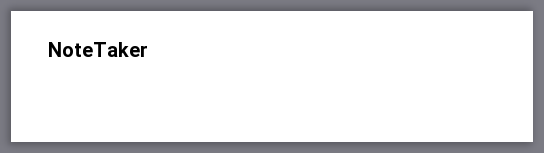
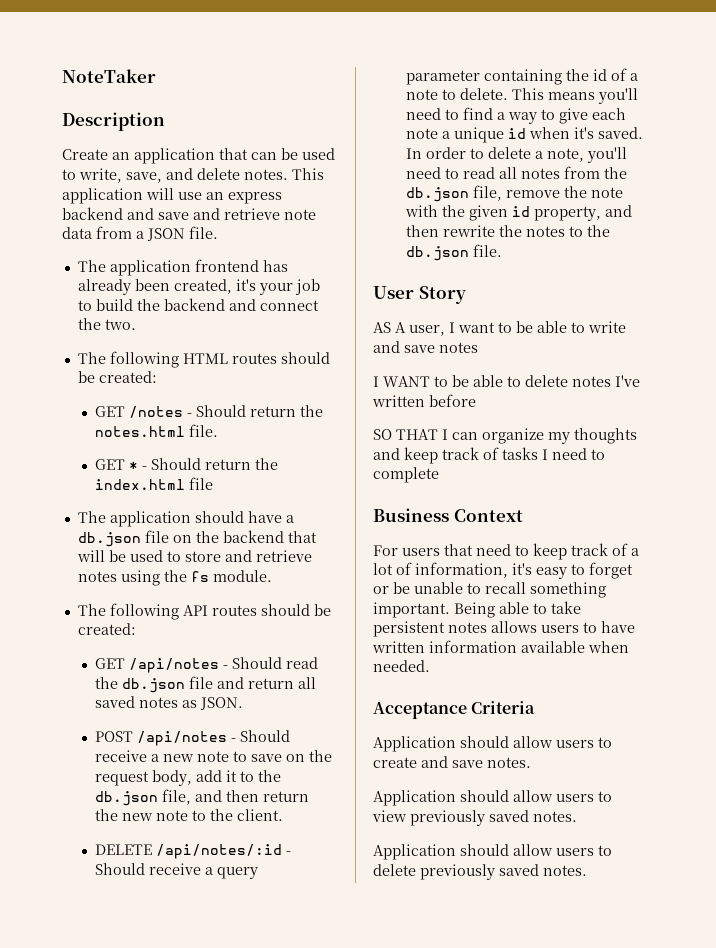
+ Description
+ Create an application that can be used to write, save, and delete notes. This application will use an express backend and save and retrieve note data from a JSON file.
+ The application frontend has already been created, it's your job to build the backend and connect the two.
+ The following HTML routes should be created:
+ GET /notes - Should return the notes.html file.
+ GET * - Should return the index.html file
+ The application should have a db.json file on the backend that will be used to store and retrieve notes using the fs module.
+ The following API routes should be created:
+ GET /api/notes - Should read the db.json file and return all saved notes as JSON.
+ POST /api/notes - Should receive a new note to save on the request body, add it to the db.json file, and then return the new note to the client.
+ DELETE /api/notes/:id - Should receive a query parameter containing the id of a note to delete. This means you'll need to find a way to give each note a unique id when it's saved. In order to delete a note, you'll need to read all notes from the db.json file, remove the note with the given id property, and then rewrite the notes to the db.json file.
+ User Story
+ AS A user, I want to be able to write and save notes
+ I WANT to be able to delete notes I've written before
+ SO THAT I can organize my thoughts and keep track of tasks I need to complete
+ Business Context
+ For users that need to keep track of a lot of information, it's easy to forget or be unable to recall something important. Being able to take persistent notes allows users to have written information available when needed.
+ Acceptance Criteria
+ Application should allow users to create and save notes.
+ Application should allow users to view previously saved notes.
+ Application should allow users to delete previously saved notes.

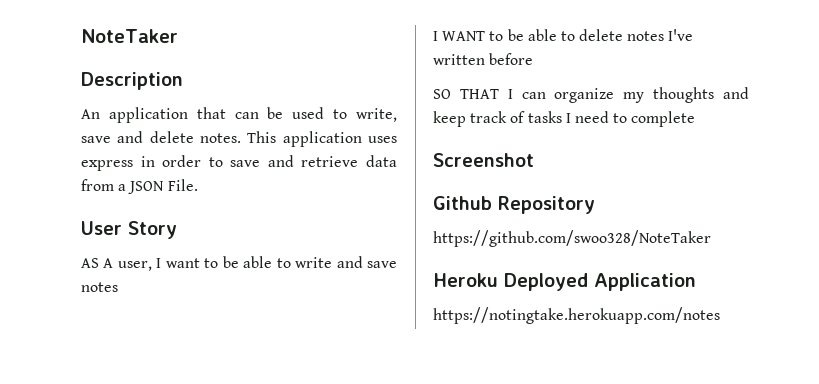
- Create an application that can be used to write, save, and delete notes.
+ An application that can be used to write, save and delete notes.
- This application will use an express backend and save and retrieve note data from a JSON file.
- The application frontend has already been created, it's your job to build the backend and connect the two.
- The following HTML routes should be created:
- GET /notes - Should return the notes.html file.
- GET * - Should return the index.html file
- The application should have a db.json file on the backend that will be used to store and retrieve notes using the fs module.
- The following API routes should be created:
- GET /api/notes - Should read the db.json file and return all saved notes as JSON.
- POST /api/notes - Should receive a new note to save on the request body, add it to the db.json file, and then return the new note to the client.
- DELETE /api/notes/:id - Should receive a query parameter containing the id of a note to delete. This means you'll need to find a way to give each note a unique id when it's saved. In order to delete a note, you'll need to read all notes from the db.json file, remove the note with the given id property, and then rewrite the notes to the db.json file.
+ This application uses express in order to save and retrieve data from a JSON File.
- Business Context
- For users that need to keep track of a lot of information, it's easy to forget or be unable to recall something important. Being able to take persistent notes allows users to have written information available when needed.
- Acceptance Criteria
- Application should allow users to create and save notes.
- Application should allow users to view previously saved notes.
- Application should allow users to delete previously saved notes.
+ Screenshot
+ Github Repository
+ https://github.com/swoo328/NoteTaker
+ Heroku Deployed Application
+ https://notingtake.herokuapp.com/notes

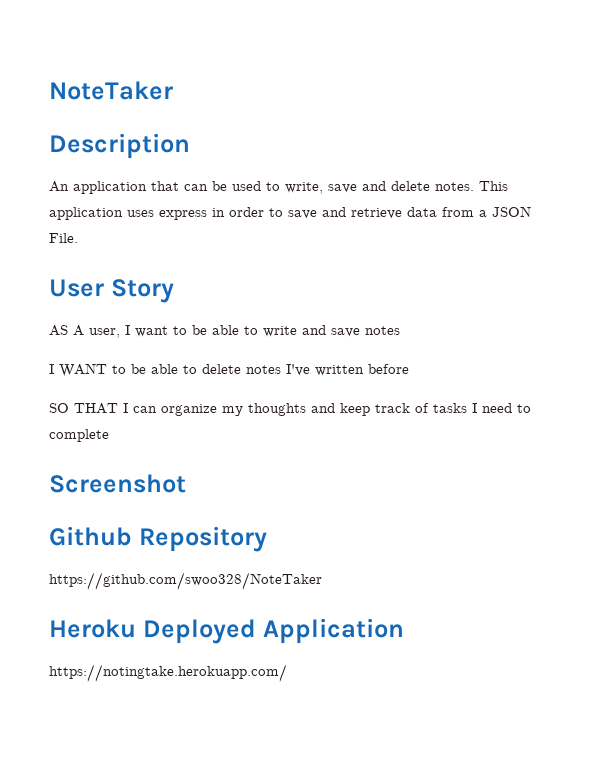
- https://notingtake.herokuapp.com/notes
+ https://notingtake.herokuapp.com/

